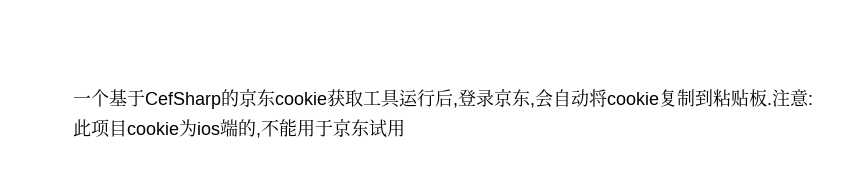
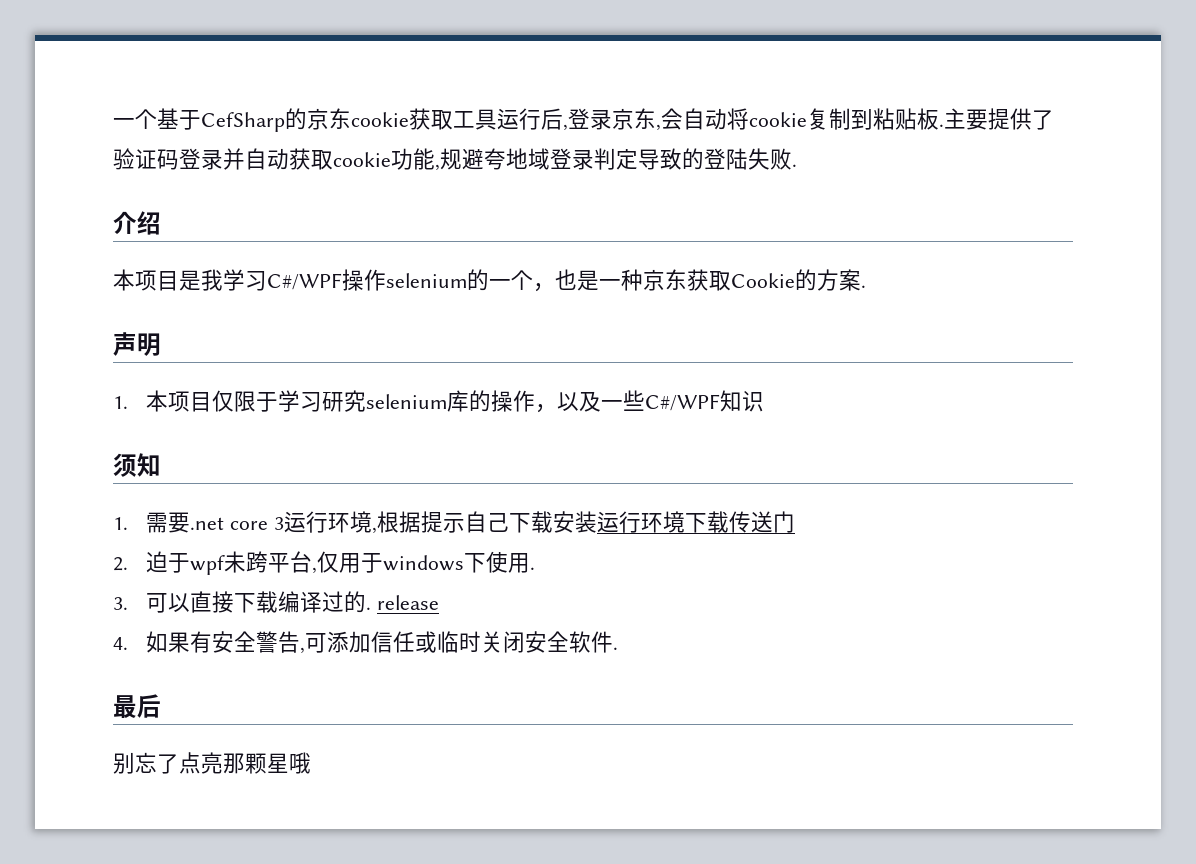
- 注意:此项目cookie为ios端的,不能用于京东试用
+ 主要提供了验证码登录并自动获取cookie功能,规避夸地域登录判定导致的登陆失败.
+ 介绍
+ 本项目是我学习C#/WPF操作selenium的一个，也是一种京东获取Cookie的方案.
+ 声明
+ 1.本项目仅限于学习研究selenium库的操作，以及一些C#/WPF知识
+ 须知
+ 1.需要.net core 3运行环境,根据提示自己下载安装运行环境下载传送门
+ 2.迫于wpf未跨平台,仅用于windows下使用.
+ 3.可以直接下载编译过的. release
+ 4.如果有安全警告,可添加信任或临时关闭安全软件.
+ 最后
+ 别忘了点亮那颗星哦

